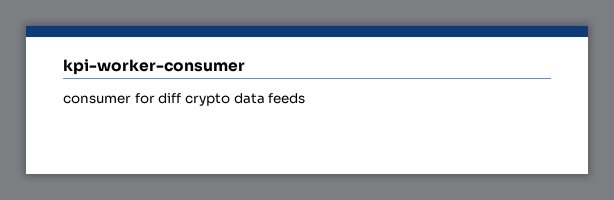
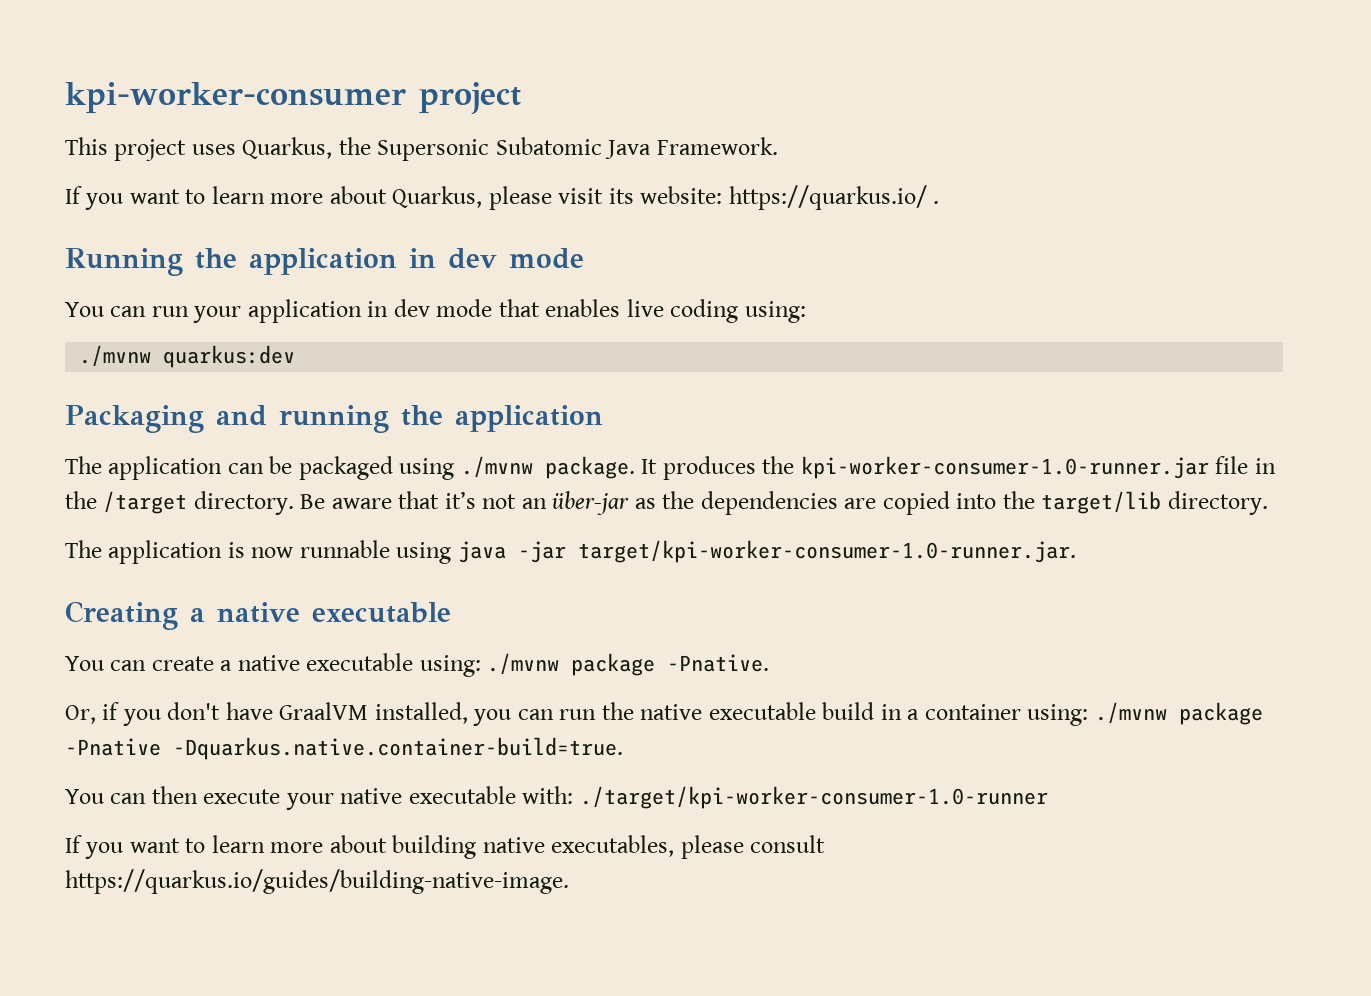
- kpi-worker-consumer
- consumer for diff crypto data feeds
+ kpi-worker-consumer project
+ This project uses Quarkus, the Supersonic Subatomic Java Framework.
+ If you want to learn more about Quarkus, please visit its website: https://quarkus.io/ .
+ Running the application in dev mode
+ You can run your application in dev mode that enables live coding using:
+ ./mvnw quarkus:dev
+ Packaging and running the application
+ The application can be packaged using ./mvnw package. It produces the kpi-worker-consumer-1.0-runner.jar file in the /target directory. Be aware that it’s not an über-jar as the dependencies are copied into the target/lib directory.
+ The application is now runnable using java -jar target/kpi-worker-consumer-1.0-runner.jar.
+ Creating a native executable
+ You can create a native executable using: ./mvnw package -Pnative.
+ Or, if you don't have GraalVM installed, you can run the native executable build in a container using: ./mvnw package -Pnative -Dquarkus.native.container-build=true.
+ You can then execute your native executable with: ./target/kpi-worker-consumer-1.0-runner
+ If you want to learn more about building native executables, please consult https://quarkus.io/guides/building-native-image.

